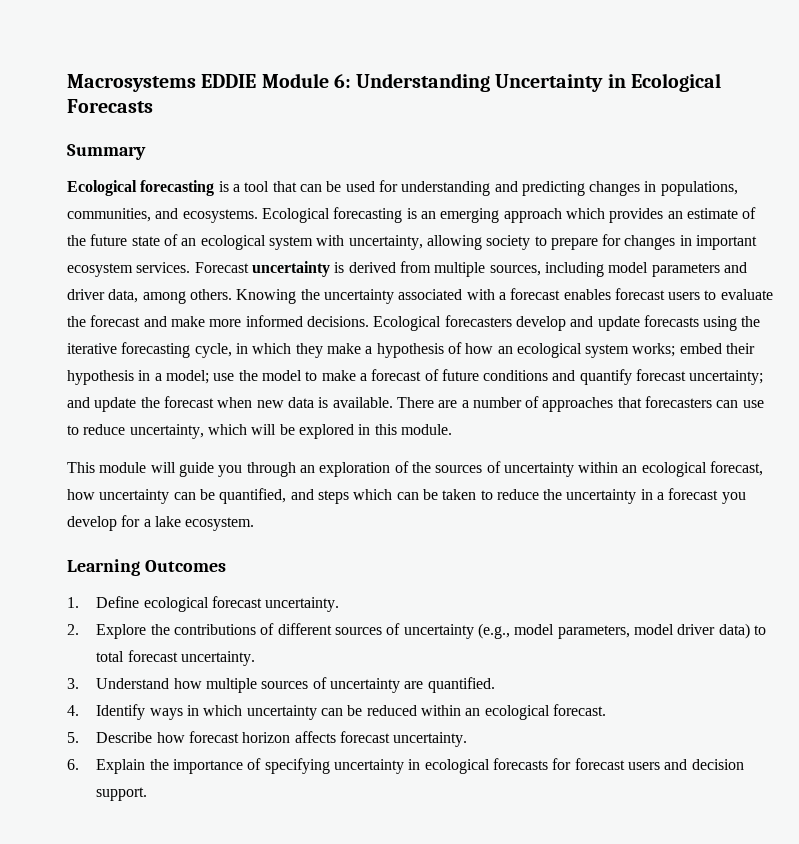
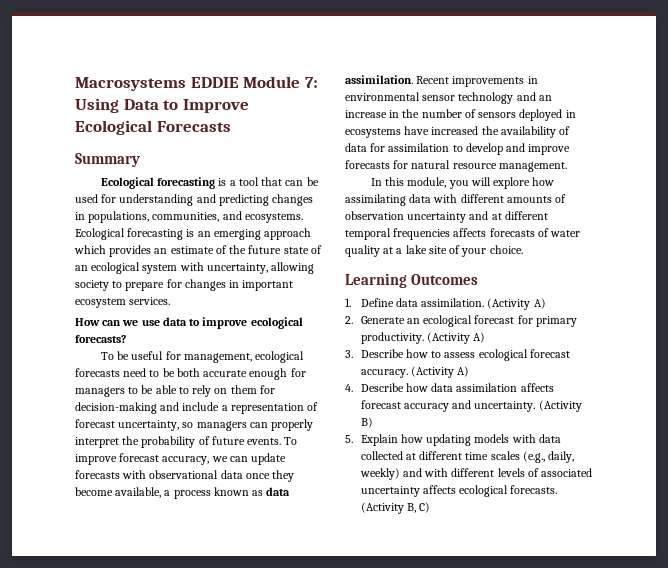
- Macrosystems EDDIE Module 6: Understanding Uncertainty in Ecological Forecasts
+ Macrosystems EDDIE Module 7: Using Data to Improve Ecological Forecasts
- Ecological forecasting is an emerging approach which provides an estimate of the future state of an ecological system with uncertainty, allowing society to prepare for changes in important ecosystem services. Forecast uncertainty is derived from multiple sources, including model parameters and driver data, among others. Knowing the uncertainty associated with a forecast enables forecast users to evaluate the forecast and make more informed decisions. Ecological forecasters develop and update forecasts using the iterative forecasting cycle, in which they make a hypothesis of how an ecological system works; embed their hypothesis in a model; use the model to make a forecast of future conditions and quantify forecast uncertainty; and update the forecast when new data is available. There are a number of approaches that forecasters can use to reduce uncertainty, which will be explored in this module.
- This module will guide you through an exploration of the sources of uncertainty within an ecological forecast, how uncertainty can be quantified, and steps which can be taken to reduce the uncertainty in a forecast you develop for a lake ecosystem.
+ Ecological forecasting is an emerging approach which provides an estimate of the future state of an ecological system with uncertainty, allowing society to prepare for changes in important ecosystem services.
+ How can we use data to improve ecological forecasts?
+ To be useful for management, ecological forecasts need to be both accurate enough for managers to be able to rely on them for decision-making and include a representation of forecast uncertainty, so managers can properly interpret the probability of future events. To improve forecast accuracy, we can update forecasts with observational data once they become available, a process known as data assimilation. Recent improvements in environmental sensor technology and an increase in the number of sensors deployed in ecosystems have increased the availability of data for assimilation to develop and improve forecasts for natural resource management.
+ In this module, you will explore how assimilating data with different amounts of observation uncertainty and at different temporal frequencies affects forecasts of water quality at a lake site of your choice.
  Learning Outcomes
- 1. Define ecological forecast uncertainty.
- 2. Explore the contributions of different sources of uncertainty (e.g., model parameters, model driver data) to total forecast uncertainty.
- 3. Understand how multiple sources of uncertainty are quantified.
- 4. Identify ways in which uncertainty can be reduced within an ecological forecast.
- 5. Describe how forecast horizon affects forecast uncertainty.
- 6. Explain the importance of specifying uncertainty in ecological forecasts for forecast users and decision support.
+ 1. Define data assimilation. (Activity A)
+ 2. Generate an ecological forecast for primary productivity. (Activity A)
+ 3. Describe how to assess ecological forecast accuracy. (Activity A)
+ 4. Describe how data assimilation affects forecast accuracy and uncertainty. (Activity B)
+ 5. Explain how updating models with data collected at different time scales (e.g., daily, weekly) and with different levels of associated uncertainty affects ecological forecasts. (Activity B, C)

